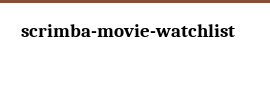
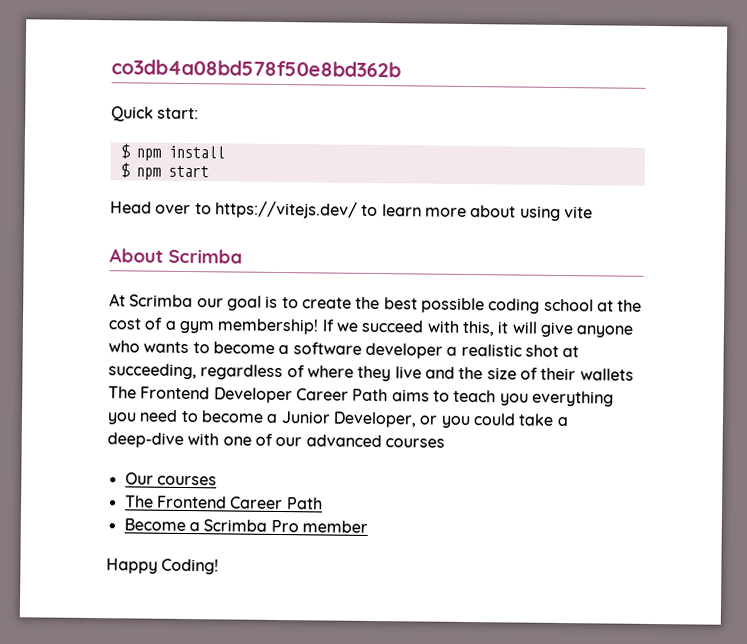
- scrimba-movie-watchlist
+ co3db4a08bd578f50e8bd362b
+ Quick start:
+ $ npm install
+ $ npm start
+ Head over to https://vitejs.dev/ to learn more about using vite
+ About Scrimba
+ At Scrimba our goal is to create the best possible coding school at the cost of a gym membership! If we succeed with this, it will give anyone who wants to become a software developer a realistic shot at succeeding, regardless of where they live and the size of their wallets The Frontend Developer Career Path aims to teach you everything you need to become a Junior Developer, or you could take a deep-dive with one of our advanced courses
+ Our courses
+ The Frontend Career Path
+ Become a Scrimba Pro member
+ Happy Coding!

